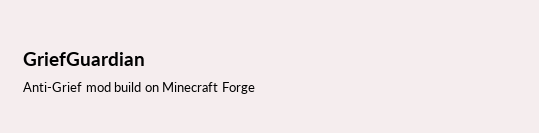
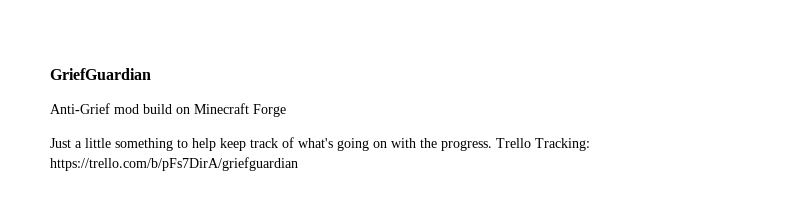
+ Just a little something to help keep track of what's going on with the progress. Trello Tracking: https://trello.com/b/pFs7DirA/griefguardian

